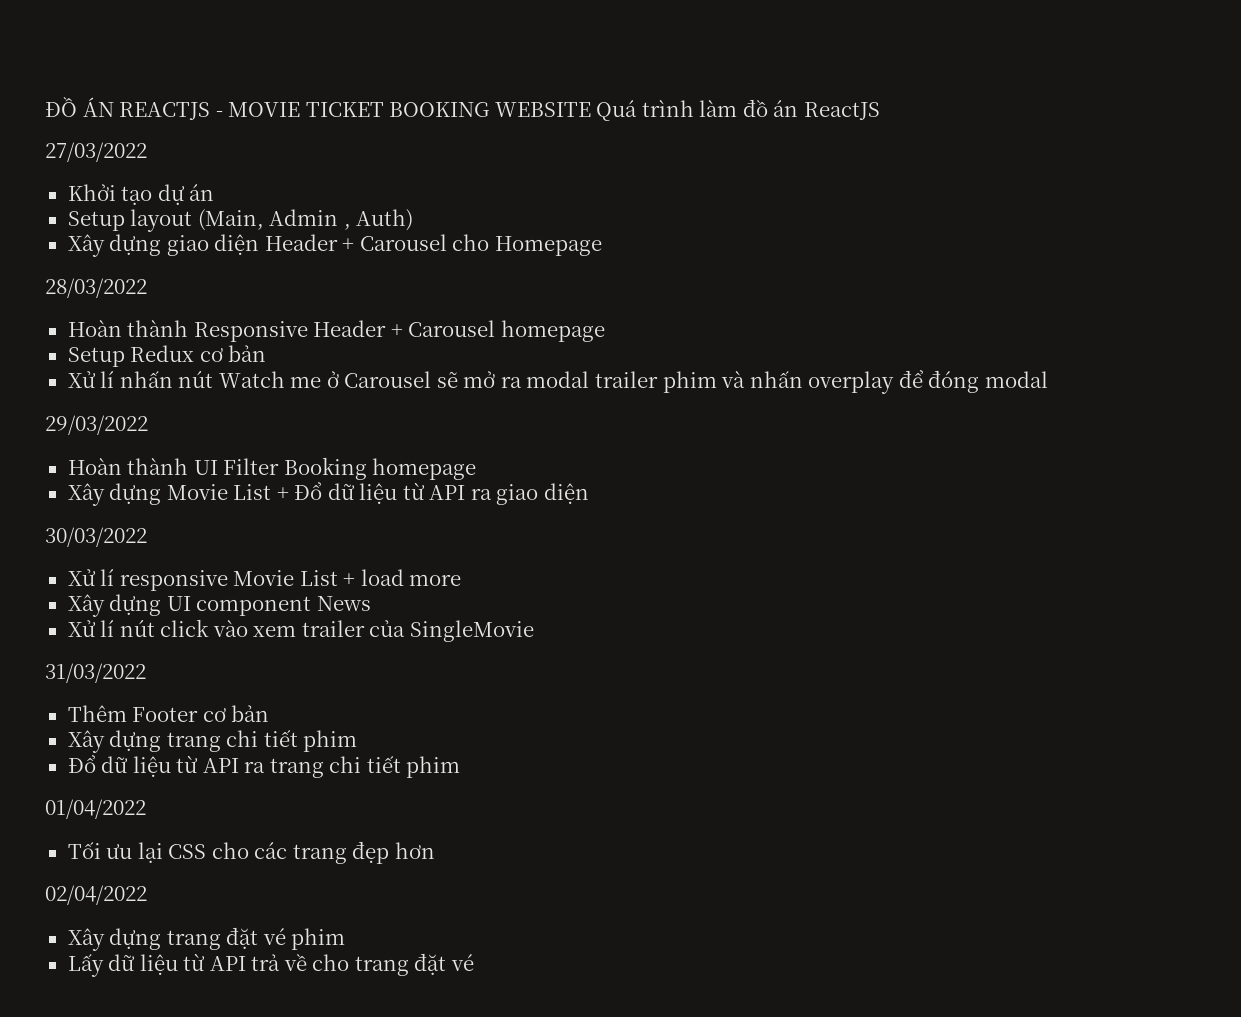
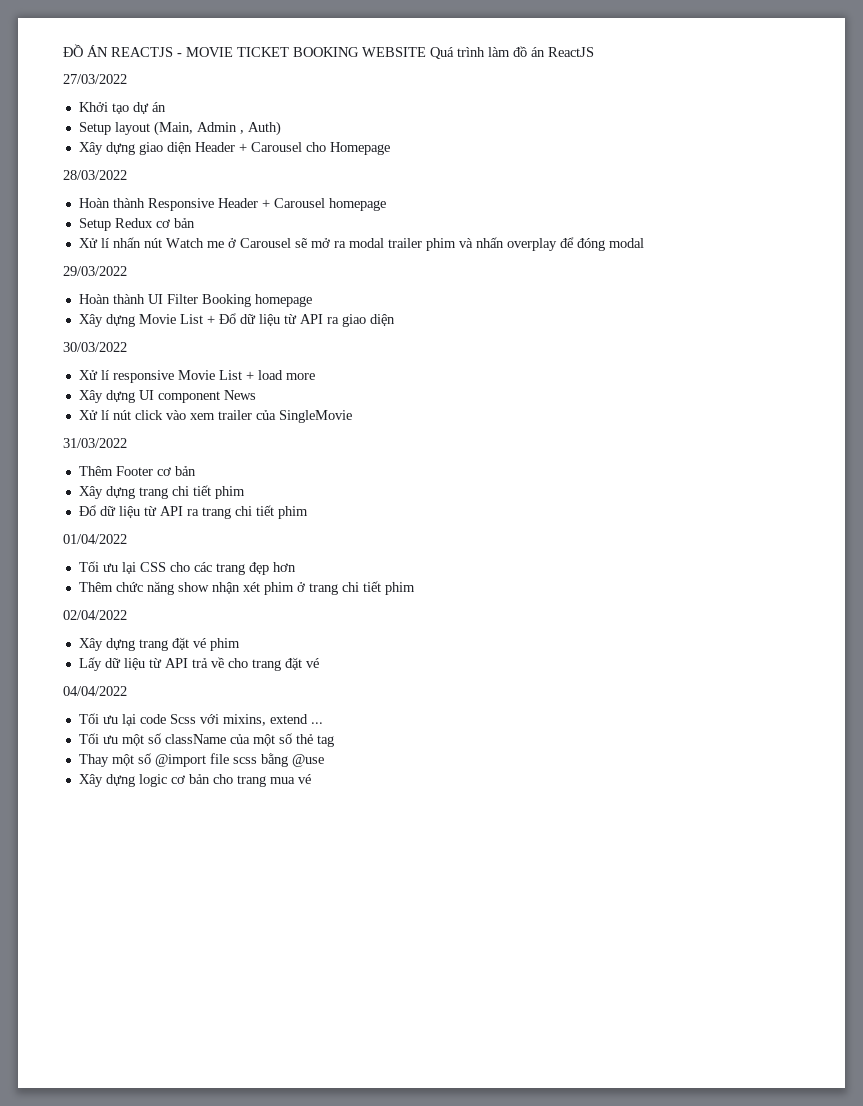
+ Thêm chức năng show nhận xét phim ở trang chi tiết phim
+ 04/04/2022
+ Tối ưu lại code Scss với mixins, extend ...
+ Tối ưu một số className của một số thẻ tag
+ Thay một số @import file scss bằng @use
+ Xây dựng logic cơ bản cho trang mua vé

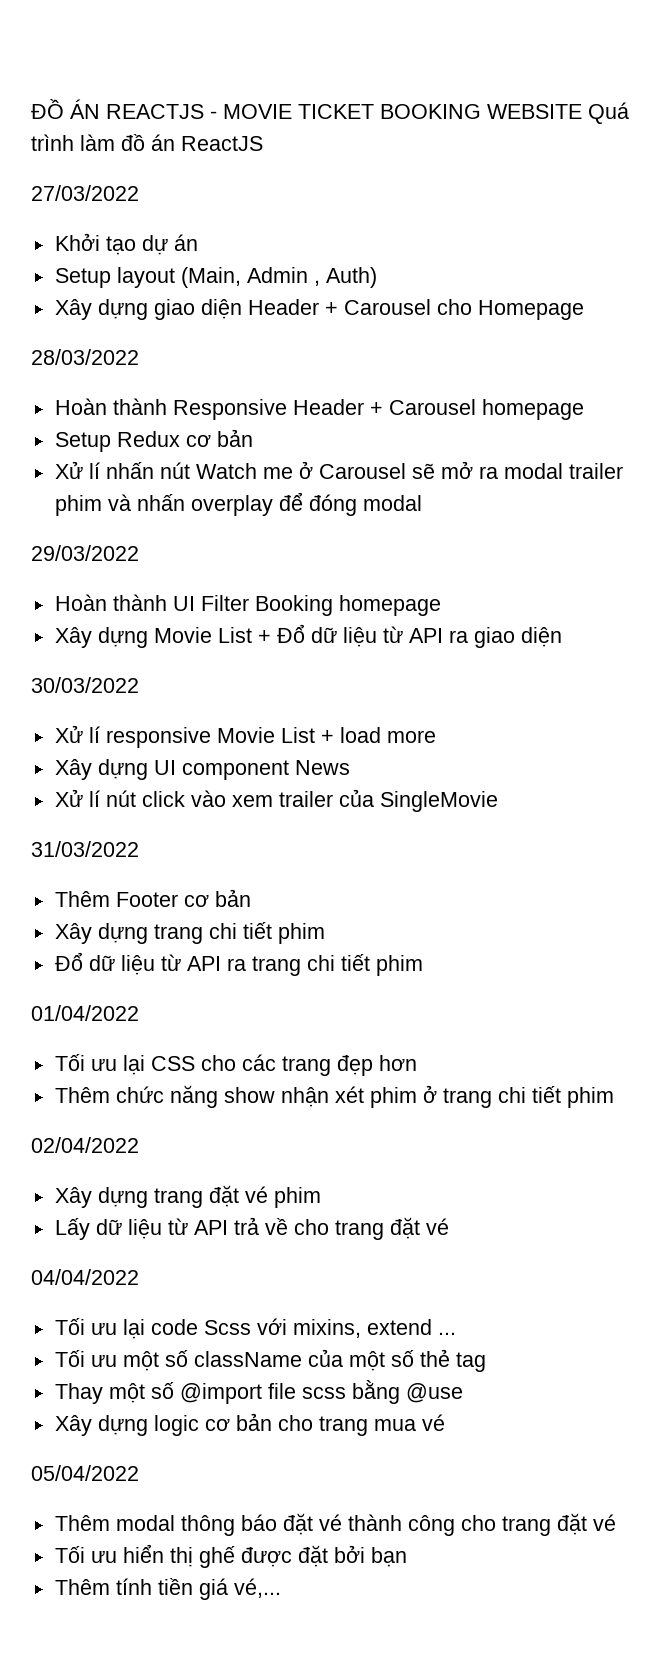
+ 05/04/2022
+ Thêm modal thông báo đặt vé thành công cho trang đặt vé
+ Tối ưu hiển thị ghế được đặt bởi bạn
+ Thêm tính tiền giá vé,...

